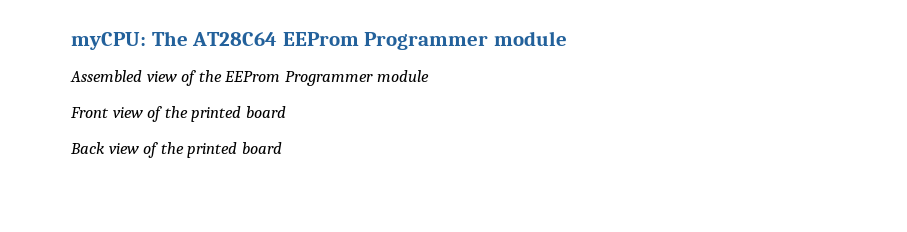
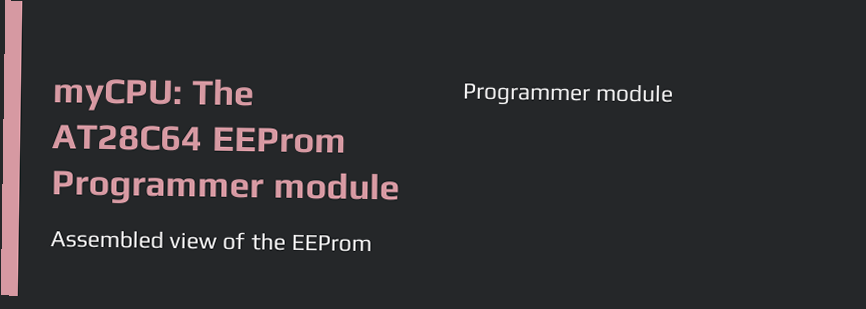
- Front view of the printed board
- Back view of the printed board

